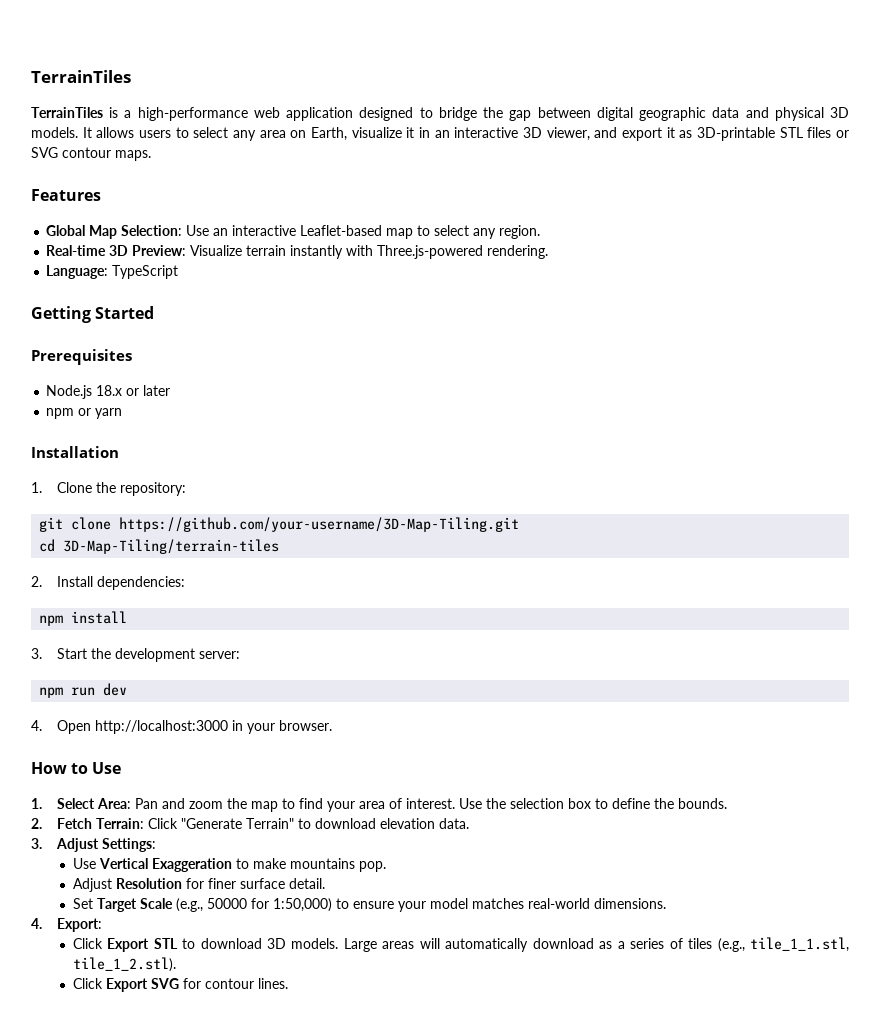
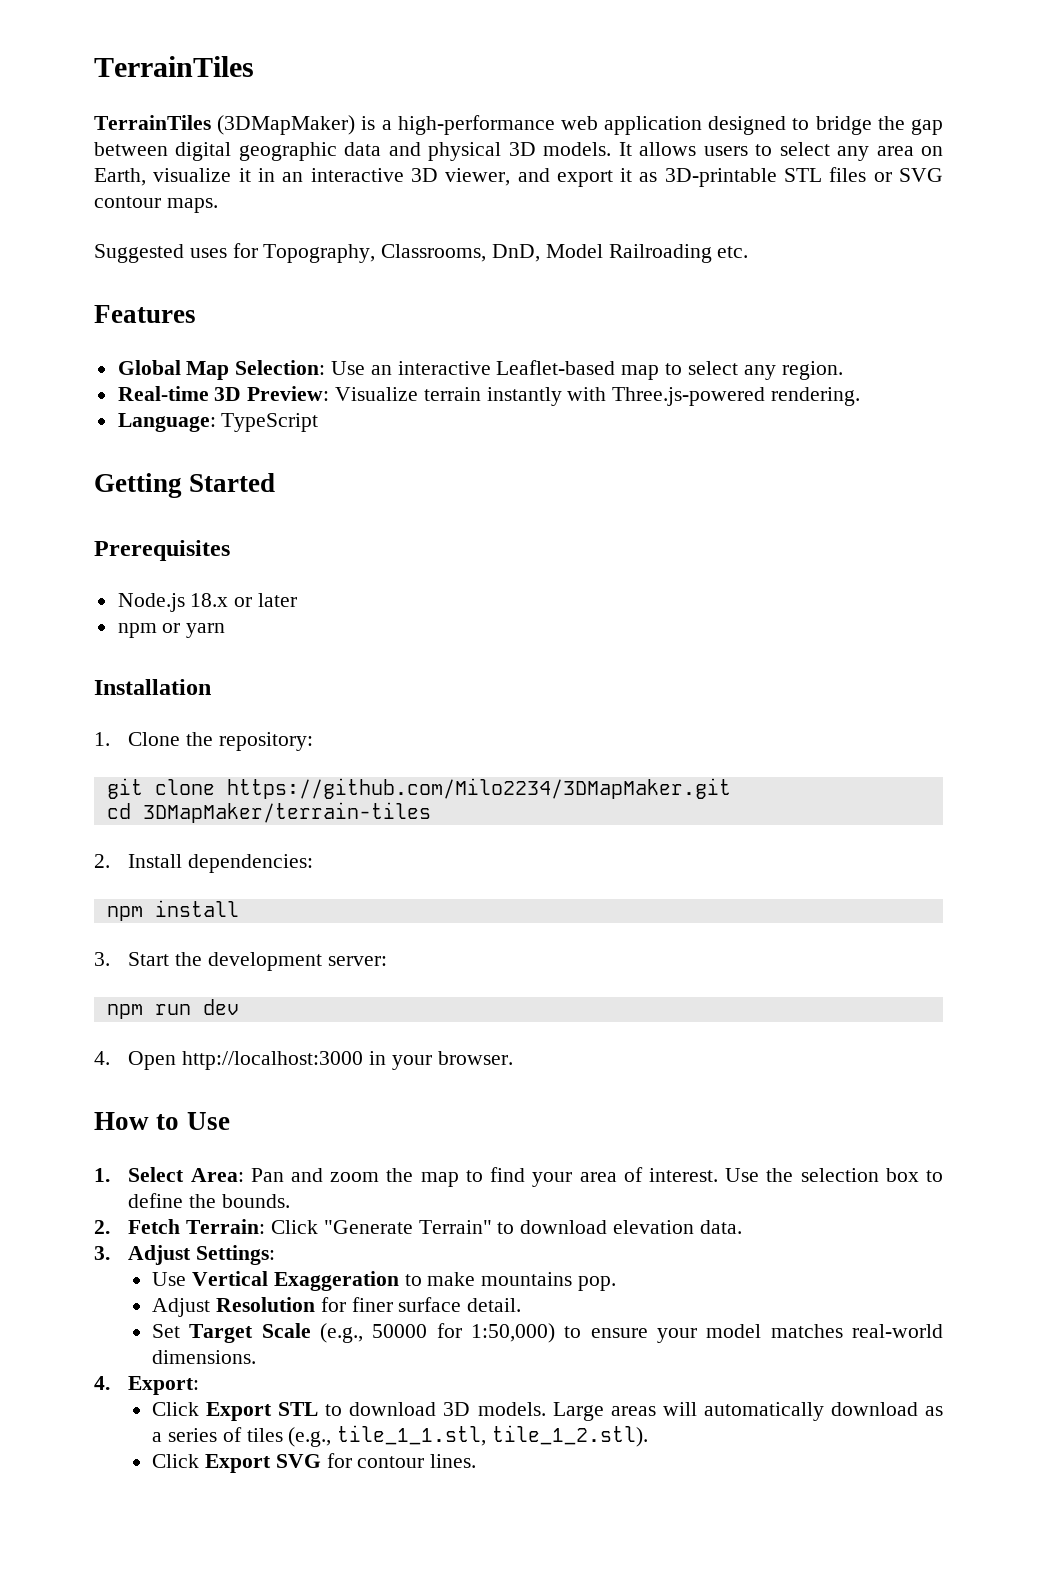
- TerrainTiles is a high-performance web application designed to bridge the gap between digital geographic data and physical 3D models.
+ TerrainTiles (3DMapMaker) is a high-performance web application designed to bridge the gap between digital geographic data and physical 3D models.
+ Suggested uses for Topography, Classrooms, DnD, Model Railroading etc.
- git clone https://github.com/your-username/3D-Map-Tiling.git
+ git clone https://github.com/Milo2234/3DMapMaker.git
- cd 3D-Map-Tiling/terrain-tiles
+ cd 3DMapMaker/terrain-tiles

